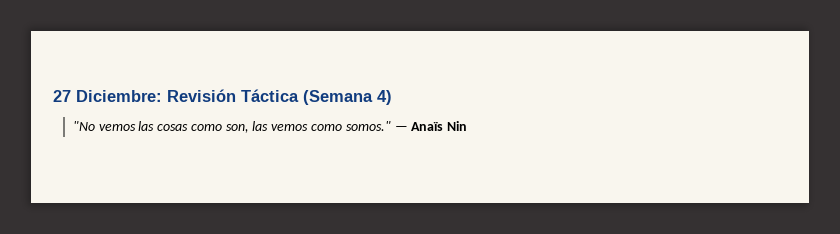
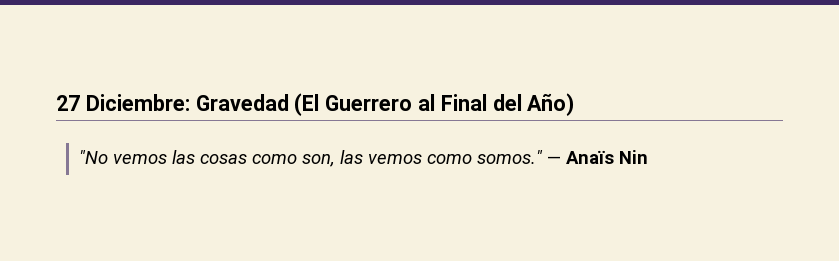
- 27 Diciembre: Revisión Táctica (Semana 4)
+ 27 Diciembre: Gravedad (El Guerrero al Final del Año)

